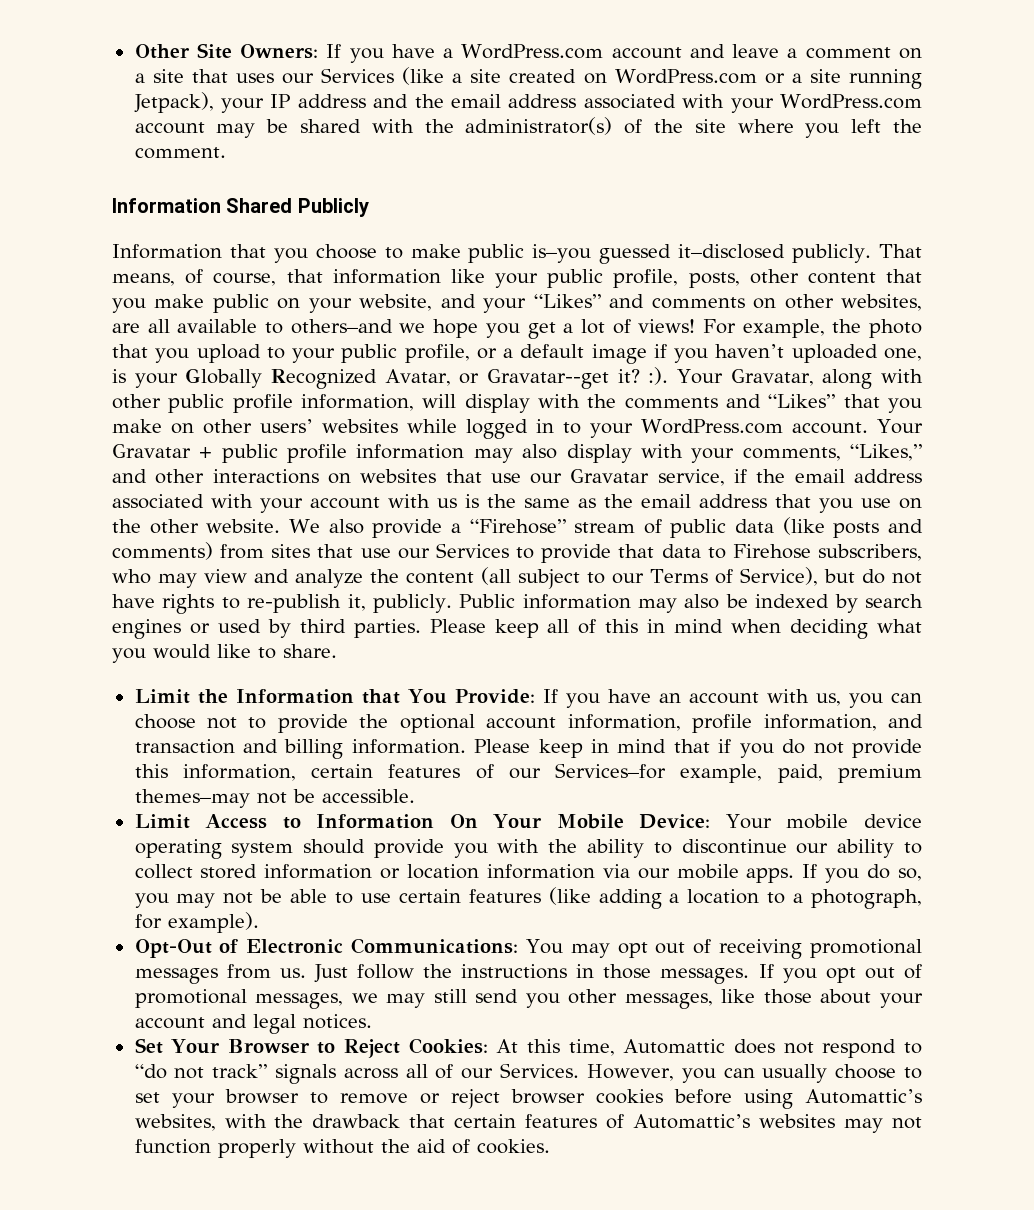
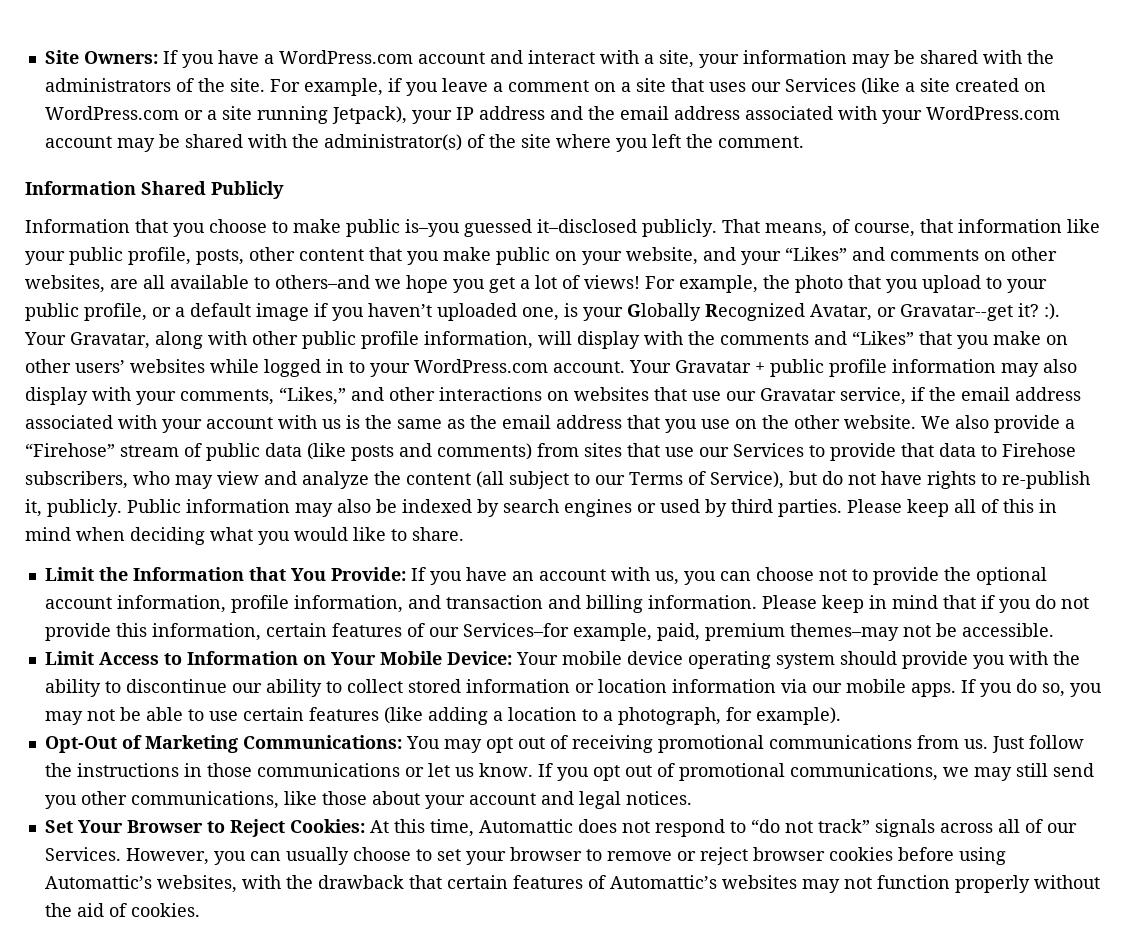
- Other Site Owners: If you have a WordPress.com account and leave a comment on a site that uses our Services (like a site created on WordPress.com or a site running Jetpack), your IP address and the email address associated with your WordPress.com account may be shared with the administrator(s) of the site where you left the comment.
+ Site Owners: If you have a WordPress.com account and interact with a site, your information may be shared with the administrators of the site. For example, if you leave a comment on a site that uses our Services (like a site created on WordPress.com or a site running Jetpack), your IP address and the email address associated with your WordPress.com account may be shared with the administrator(s) of the site where you left the comment.
- Limit Access to Information On Your Mobile Device: Your mobile device operating system should provide you with the ability to discontinue our ability to collect stored information or location information via our mobile apps.
+ Limit Access to Information on Your Mobile Device: Your mobile device operating system should provide you with the ability to discontinue our ability to collect stored information or location information via our mobile apps.
- Opt-Out of Electronic Communications: You may opt out of receiving promotional messages from us.
+ Opt-Out of Marketing Communications: You may opt out of receiving promotional communications from us.
- Just follow the instructions in those messages.
+ Just follow the instructions in those communications or let us know.
- If you opt out of promotional messages, we may still send you other messages, like those about your account and legal notices.
+ If you opt out of promotional communications, we may still send you other communications, like those about your account and legal notices.

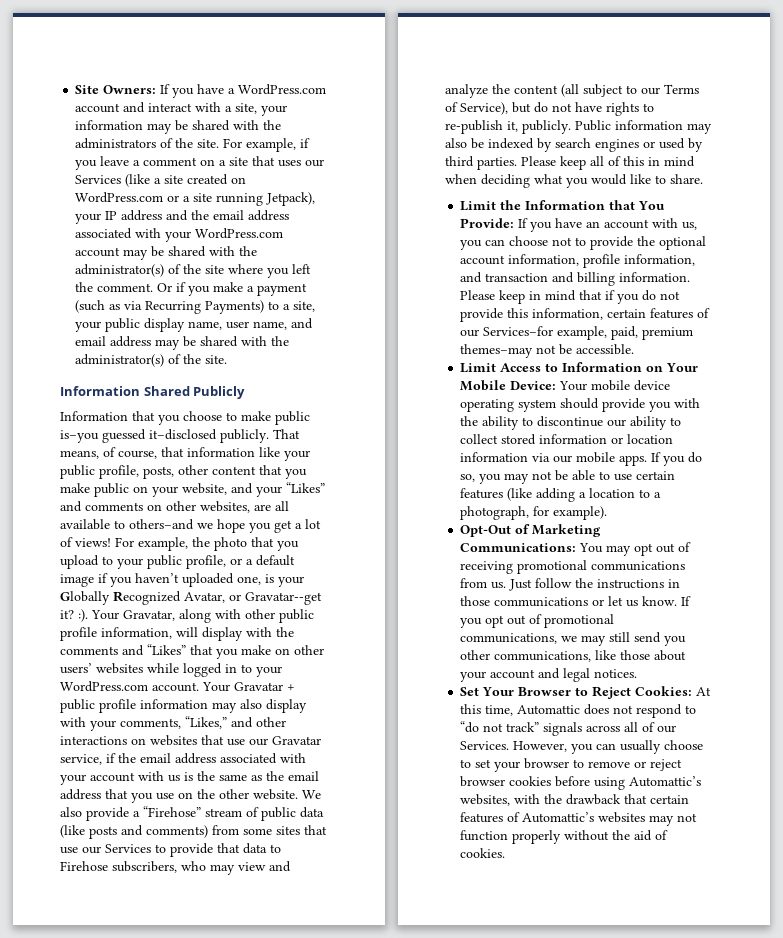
+ Or if you make a payment (such as via Recurring Payments) to a site, your public display name, user name, and email address may be shared with the administrator(s) of the site.
- We also provide a “Firehose” stream of public data (like posts and comments) from sites that use our Services to provide that data to Firehose subscribers, who may view and analyze the content (all subject to our Terms of Service), but do not have rights to re-publish it, publicly.
+ We also provide a “Firehose” stream of public data (like posts and comments) from some sites that use our Services to provide that data to Firehose subscribers, who may view and analyze the content (all subject to our Terms of Service), but do not have rights to re-publish it, publicly.

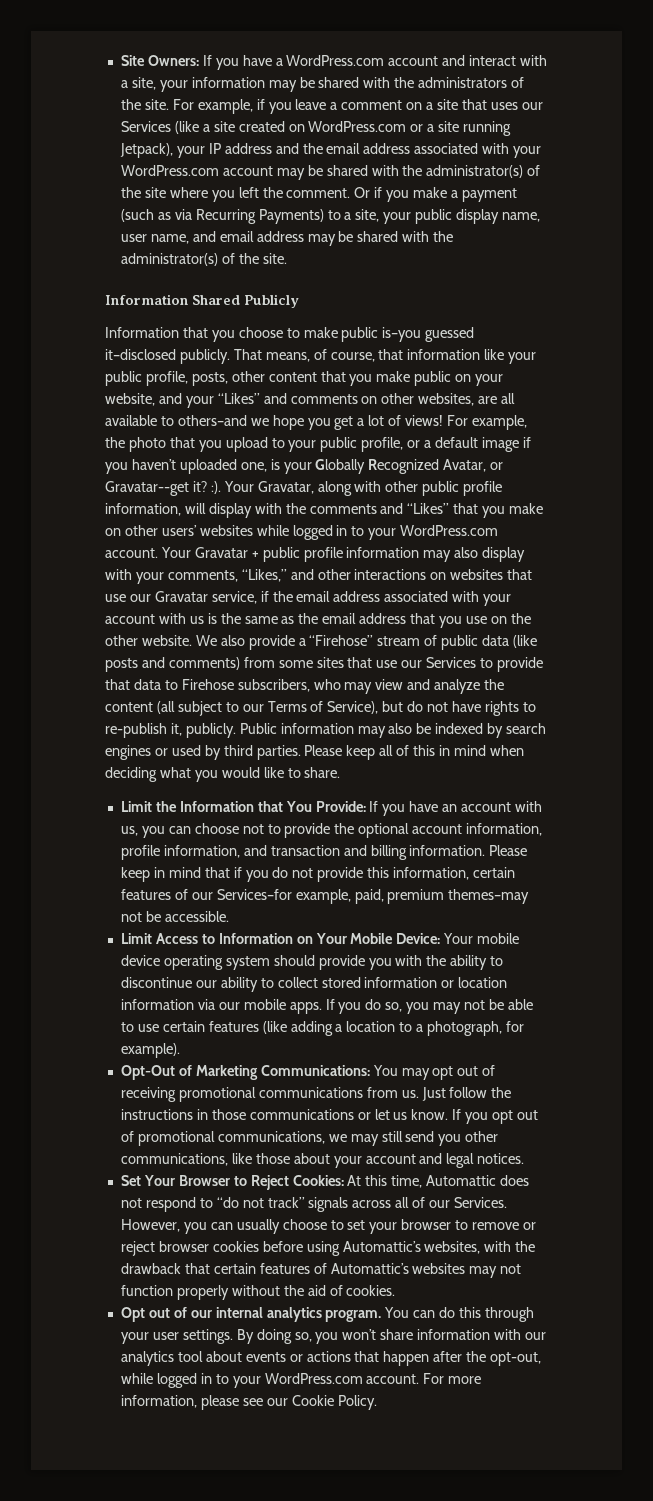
+ Opt out of our internal analytics program. You can do this through your user settings. By doing so, you won’t share information with our analytics tool about events or actions that happen after the opt-out, while logged in to your WordPress.com account. For more information, please see our Cookie Policy.

